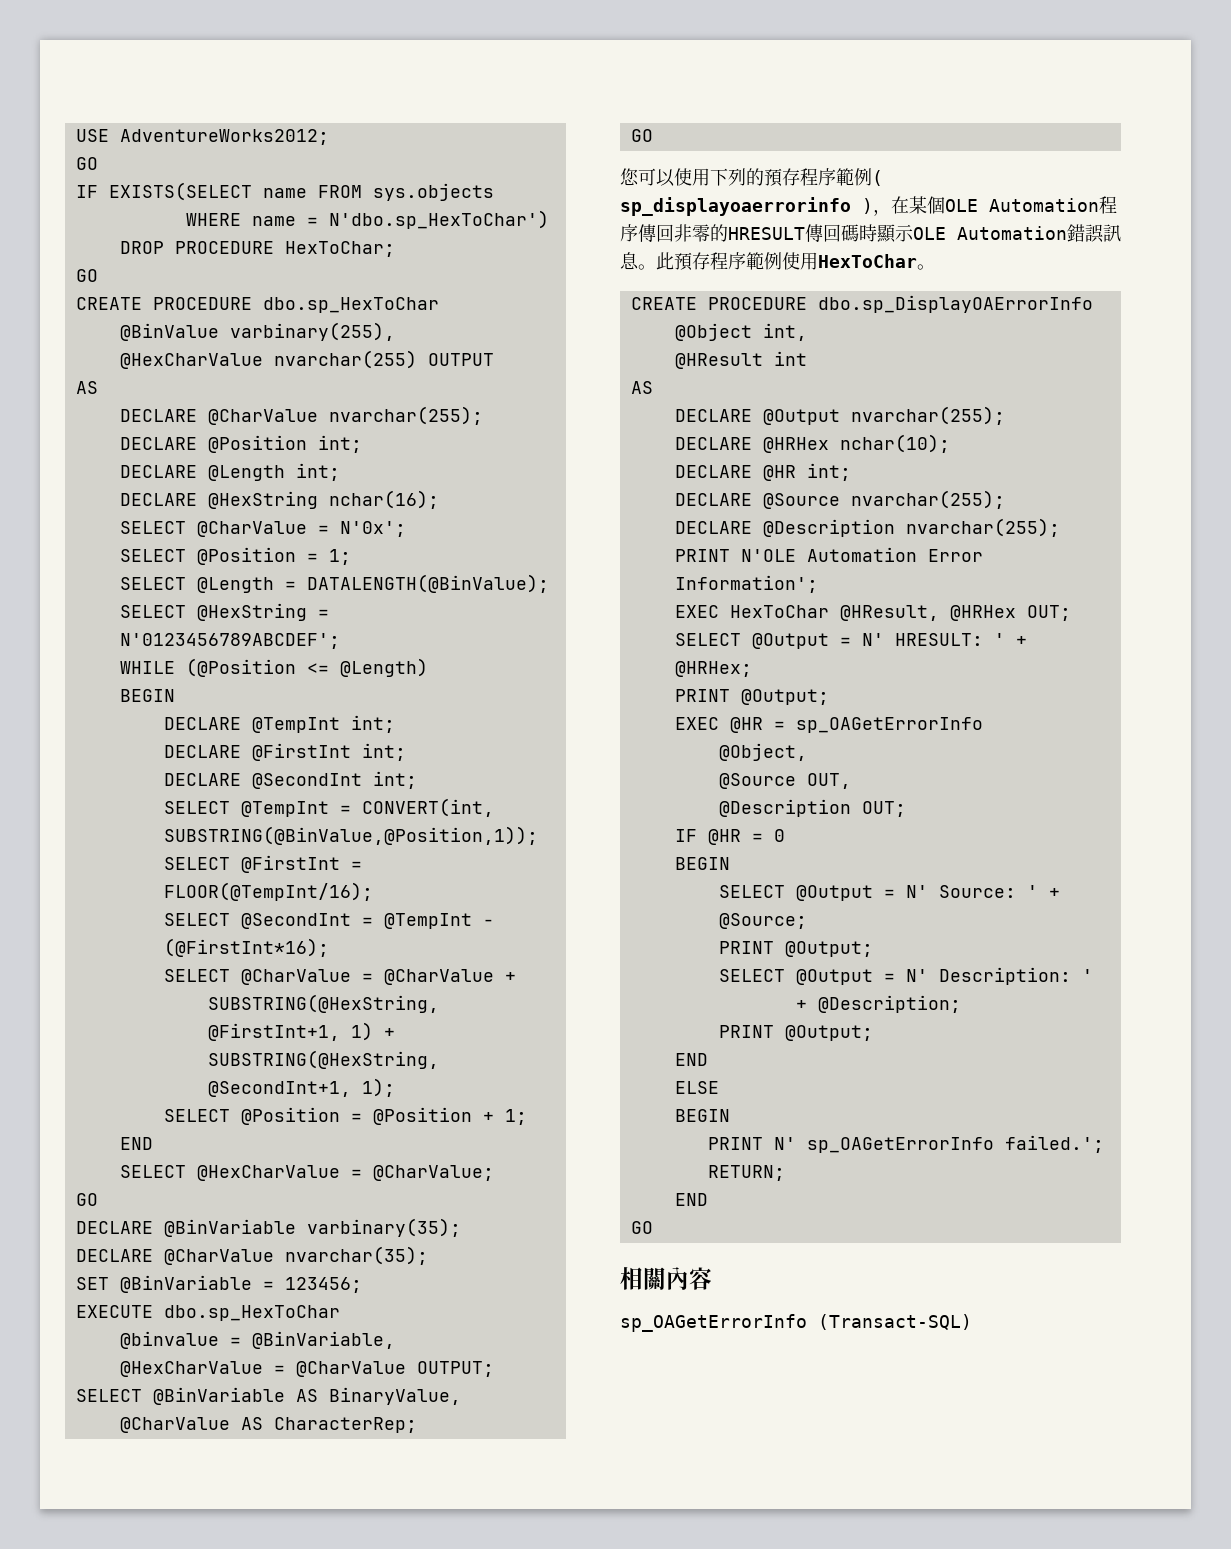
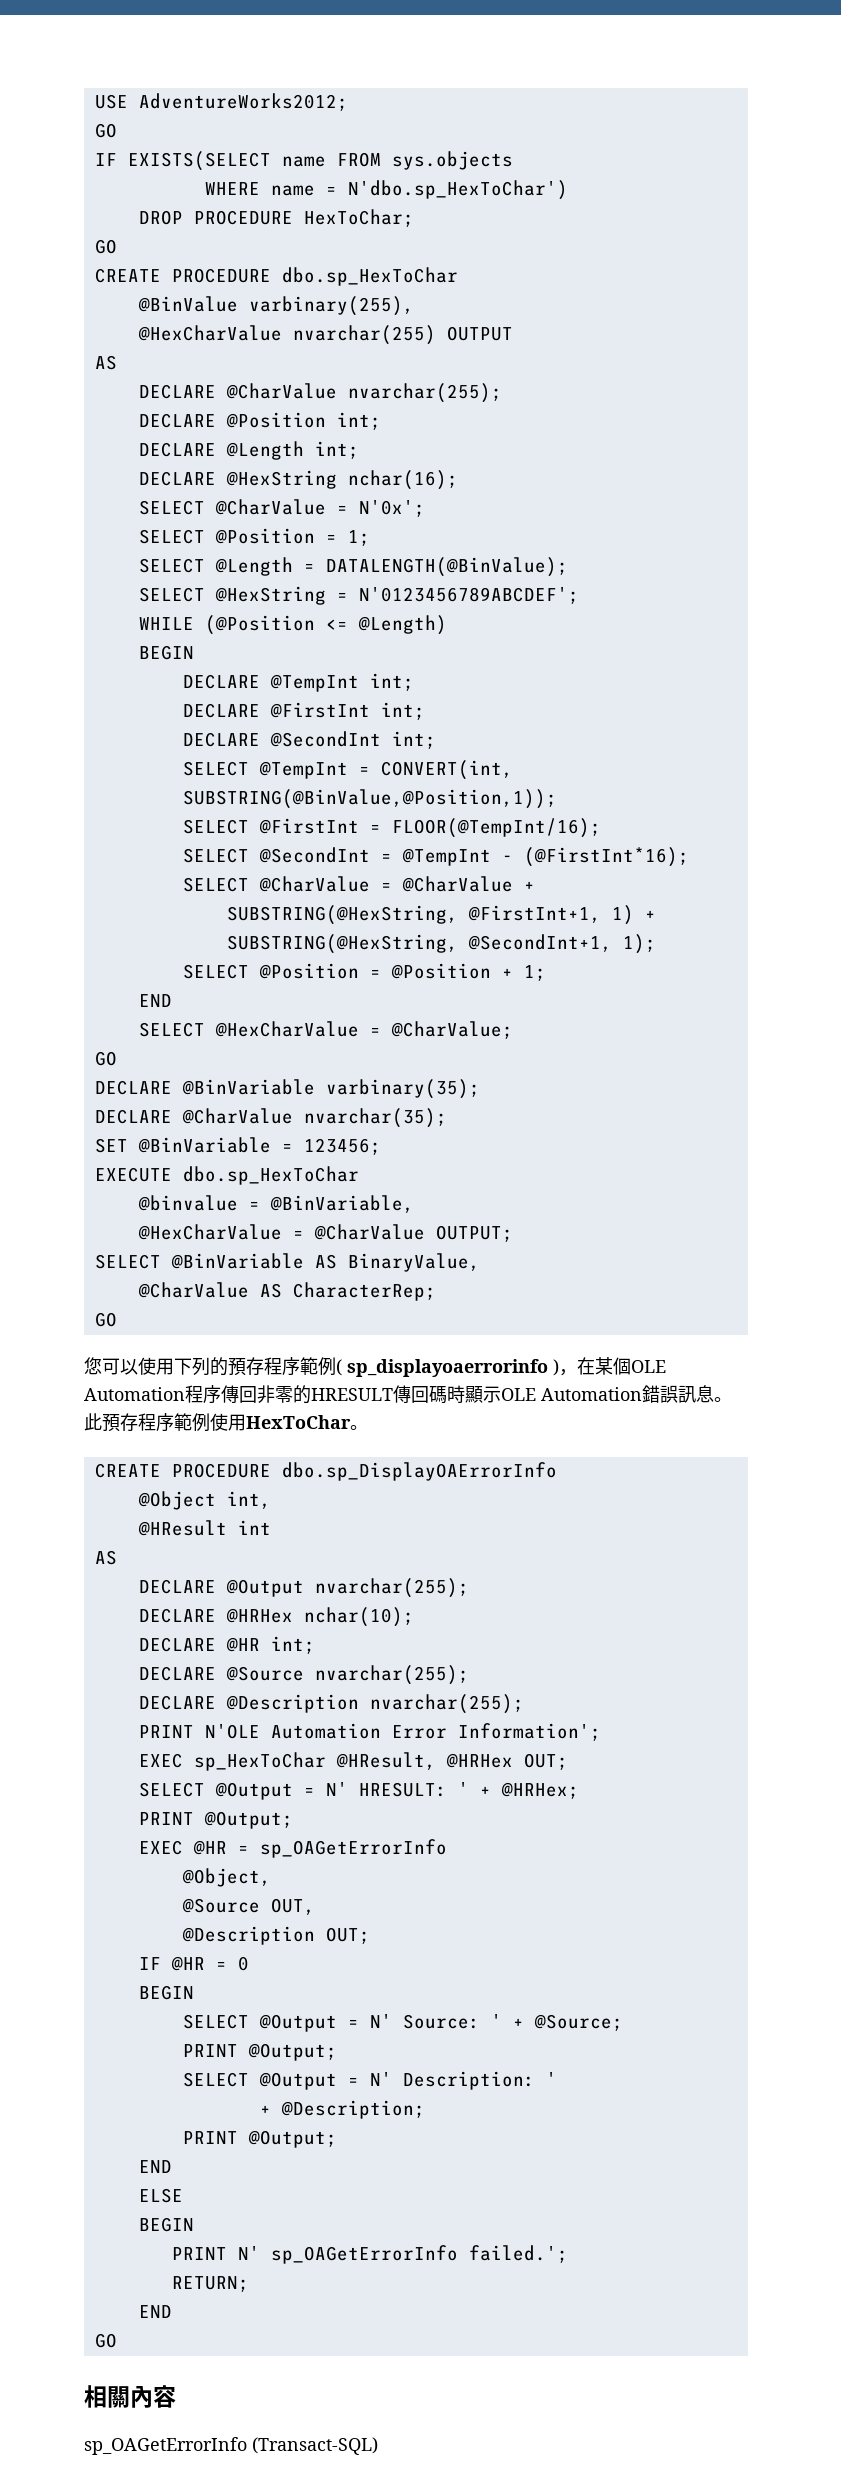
- EXEC HexToChar @HResult, @HRHex OUT;
+ EXEC sp_HexToChar @HResult, @HRHex OUT;

